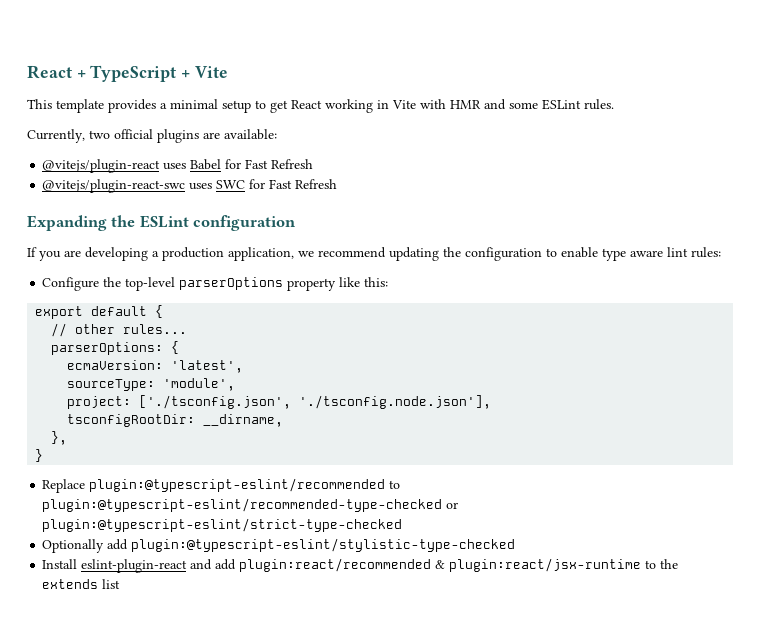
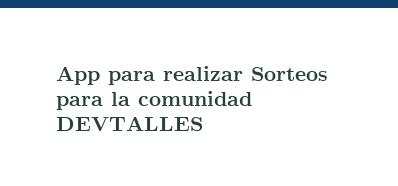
- React + TypeScript + Vite
- This template provides a minimal setup to get React working in Vite with HMR and some ESLint rules.
- Currently, two official plugins are available:
- @vitejs/plugin-react uses Babel for Fast Refresh
- @vitejs/plugin-react-swc uses SWC for Fast Refresh
- Expanding the ESLint configuration
- If you are developing a production application, we recommend updating the configuration to enable type aware lint rules:
- Configure the top-level parserOptions property like this:
- export default {
- // other rules...
- parserOptions: {
- ecmaVersion: 'latest',
- sourceType: 'module',
- project: ['./tsconfig.json', './tsconfig.node.json'],
- tsconfigRootDir: __dirname,
- },
- }
- Replace plugin:@typescript-eslint/recommended to plugin:@typescript-eslint/recommended-type-checked or plugin:@typescript-eslint/strict-type-checked
- Optionally add plugin:@typescript-eslint/stylistic-type-checked
- Install eslint-plugin-react and add plugin:react/recommended & plugin:react/jsx-runtime to the extends list
+ App para realizar Sorteos para la comunidad DEVTALLES

